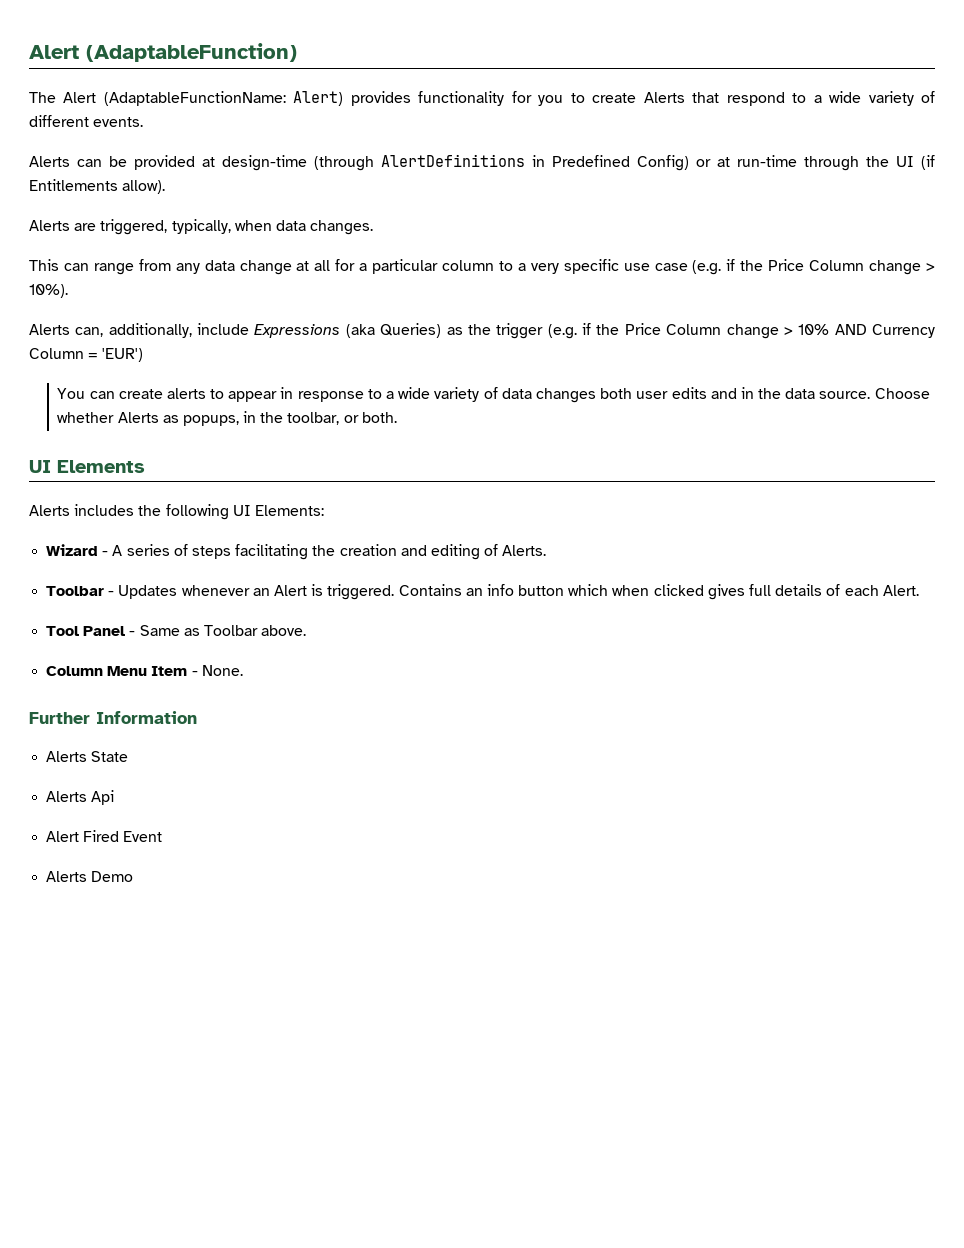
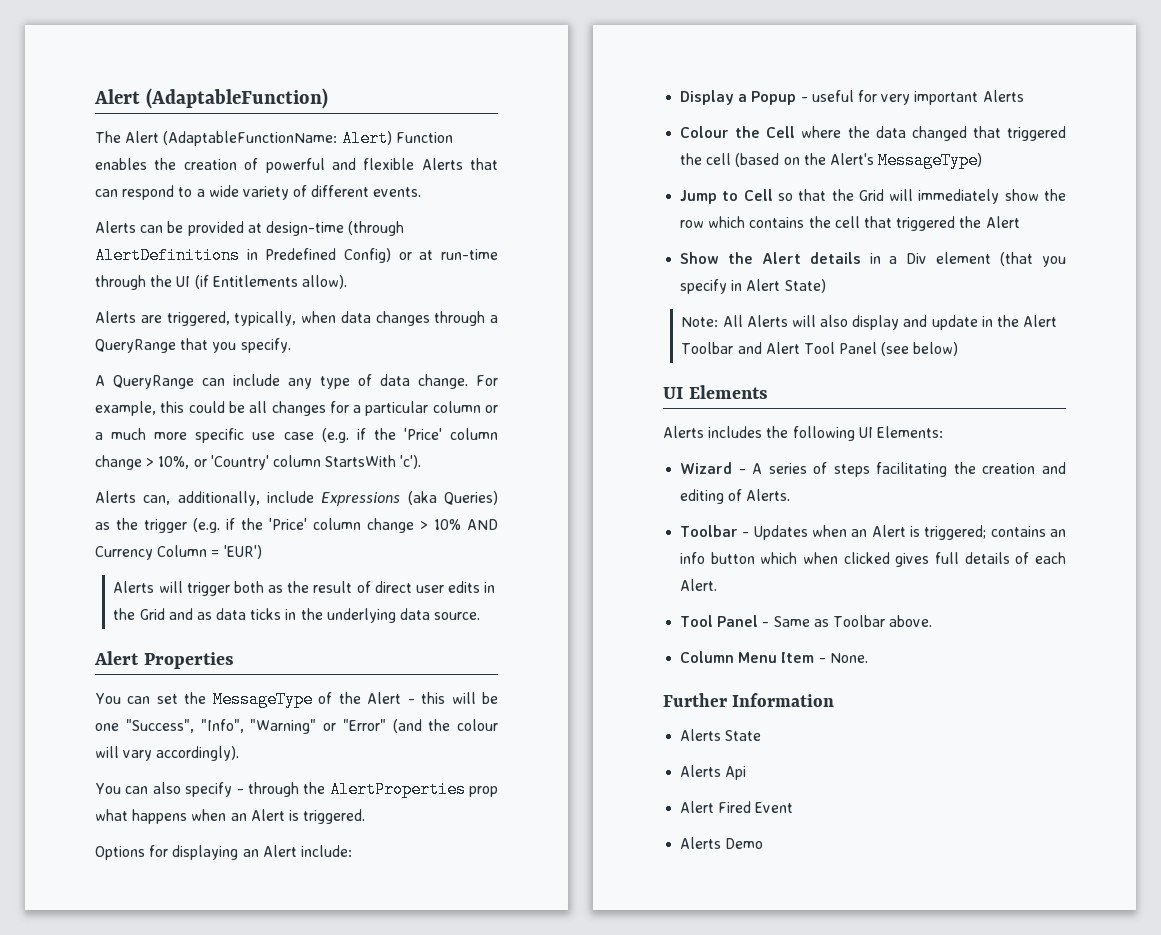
- The Alert (AdaptableFunctionName: Alert) provides functionality for you to create Alerts that respond to a wide variety of different events.
+ The Alert (AdaptableFunctionName: Alert) Function enables the creation of powerful and flexible Alerts that can respond to a wide variety of different events.
- Alerts are triggered, typically, when data changes.
- This can range from any data change at all for a particular column to a very specific use case (e.g. if the Price Column change > 10%).
+ Alerts are triggered, typically, when data changes through a QueryRange that you specify.
+ A QueryRange can include any type of data change. For example, this could be all changes for a particular column or a much more specific use case (e.g. if the 'Price' column change > 10%, or 'Country' column StartsWith 'c').
- Alerts can, additionally, include Expressions (aka Queries) as the trigger (e.g. if the Price Column change > 10% AND Currency Column = 'EUR')
+ Alerts can, additionally, include Expressions (aka Queries) as the trigger (e.g. if the 'Price' column change > 10% AND Currency Column = 'EUR')
- You can create alerts to appear in response to a wide variety of data changes both user edits and in the data source. Choose whether Alerts as popups, in the toolbar, or both.
+ Alerts will trigger both as the result of direct user edits in the Grid and as data ticks in the underlying data source.
+ Alert Properties
+ You can set the MessageType of the Alert - this will be one "Success", "Info", "Warning" or "Error" (and the colour will vary accordingly).
+ You can also specify - through the AlertProperties prop what happens when an Alert is triggered.
+ Options for displaying an Alert include:
+ Display a Popup - useful for very important Alerts
+ Colour the Cell where the data changed that triggered the cell (based on the Alert's MessageType)
+ Jump to Cell so that the Grid will immediately show the row which contains the cell that triggered the Alert
+ Show the Alert details in a Div element (that you specify in Alert State)
+ Note: All Alerts will also display and update in the Alert Toolbar and Alert Tool Panel (see below)
- Toolbar - Updates whenever an Alert is triggered. Contains an info button which when clicked gives full details of each Alert.
+ Toolbar - Updates when an Alert is triggered; contains an info button which when clicked gives full details of each Alert.

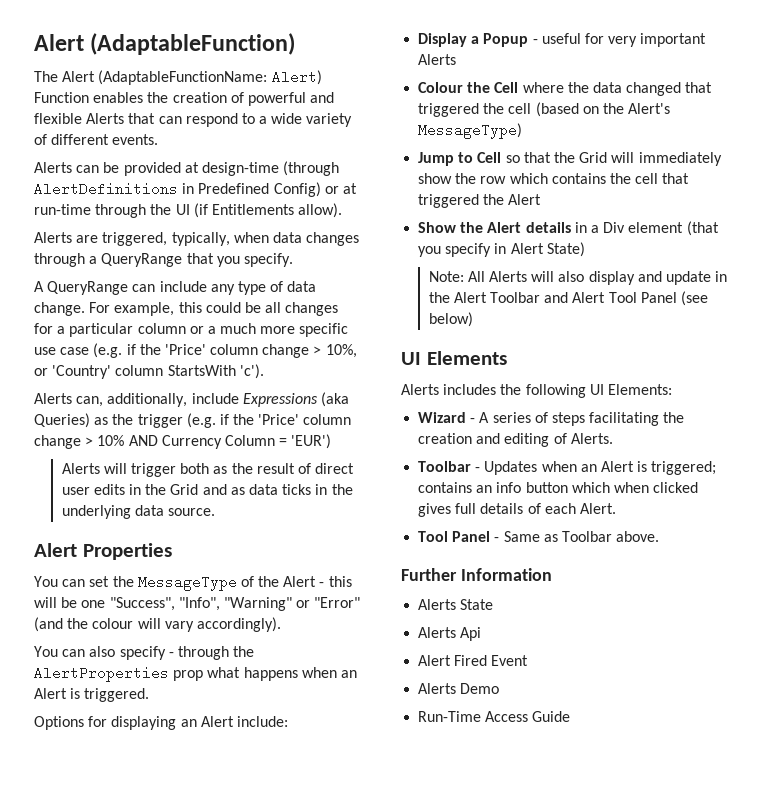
- Column Menu Item - None.
+ Run-Time Access Guide

